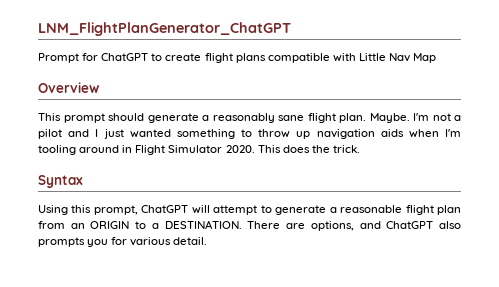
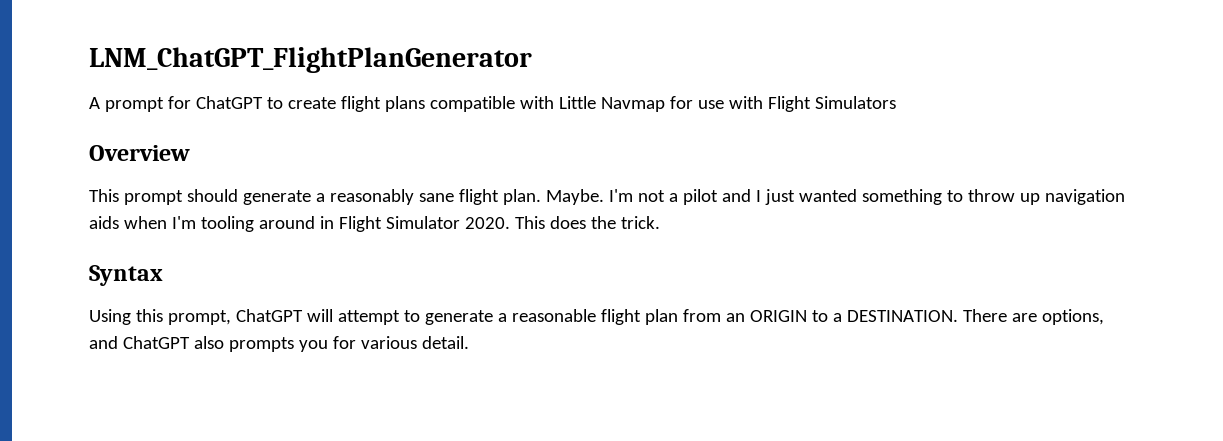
- LNM_FlightPlanGenerator_ChatGPT
- Prompt for ChatGPT to create flight plans compatible with Little Nav Map
+ LNM_ChatGPT_FlightPlanGenerator
+ A prompt for ChatGPT to create flight plans compatible with Little Navmap for use with Flight Simulators

